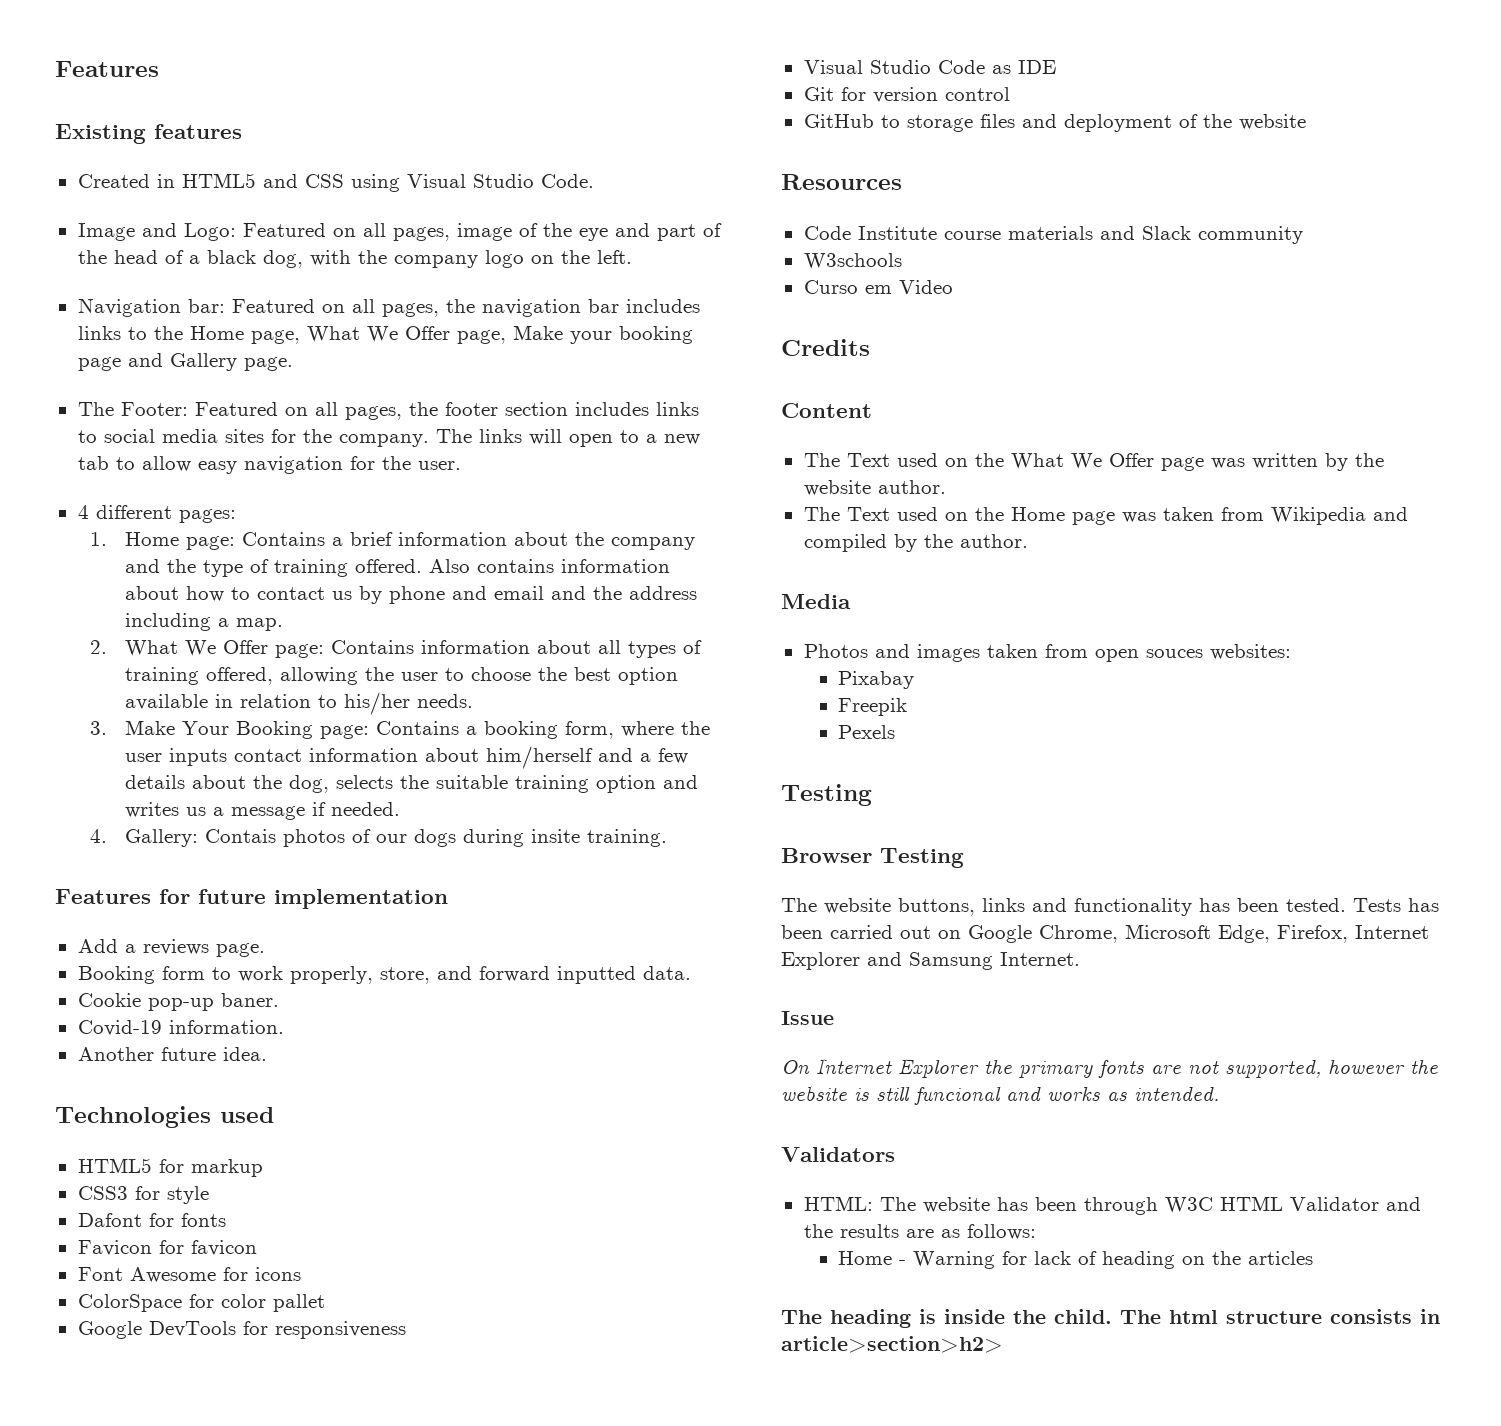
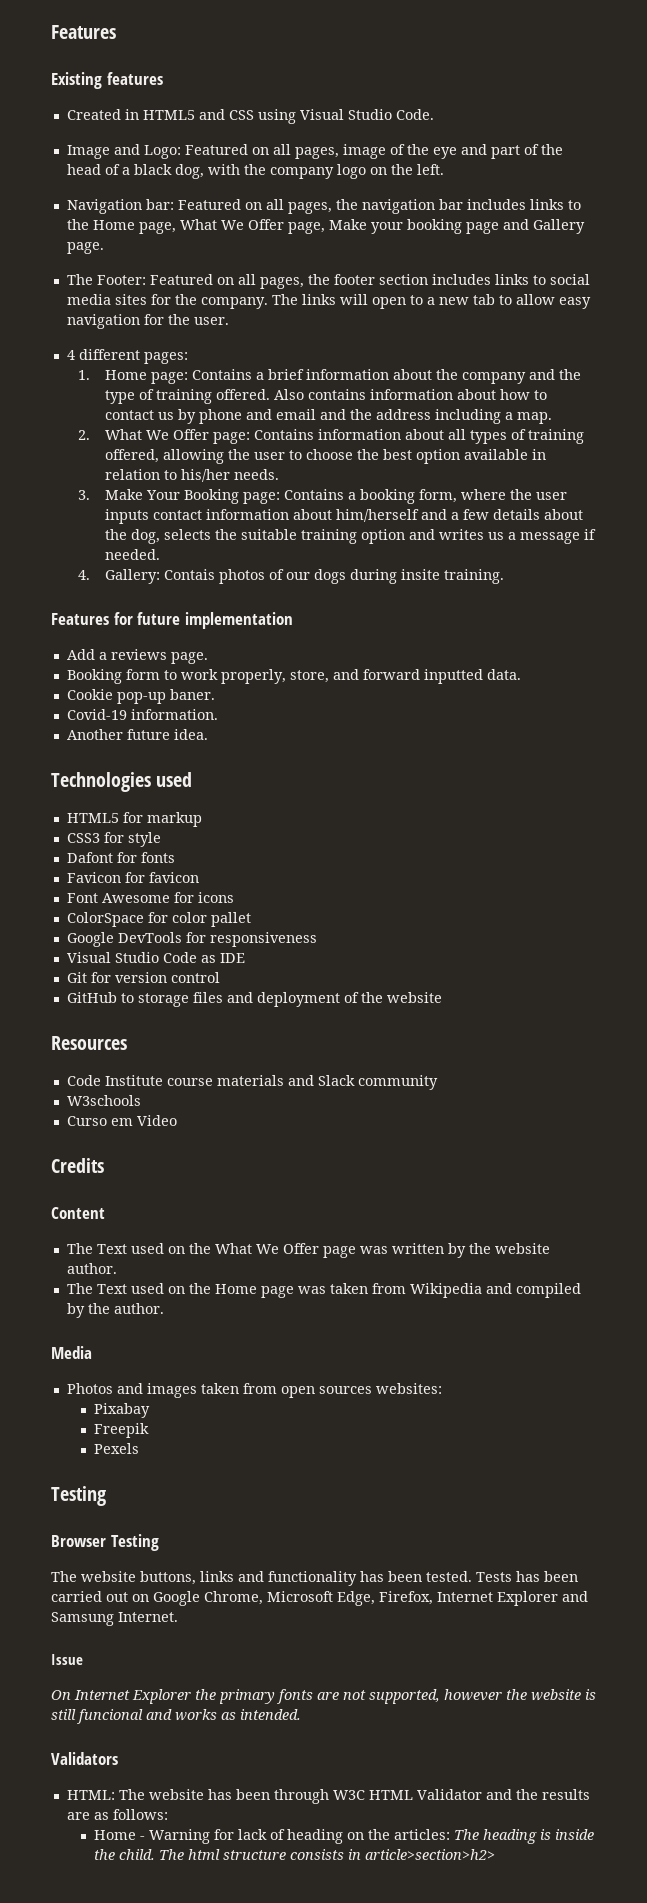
- Photos and images taken from open souces websites:
+ Photos and images taken from open sources websites:
- Home - Warning for lack of heading on the articles
- The heading is inside the child.
+ Home - Warning for lack of heading on the articles: The heading is inside the child.

